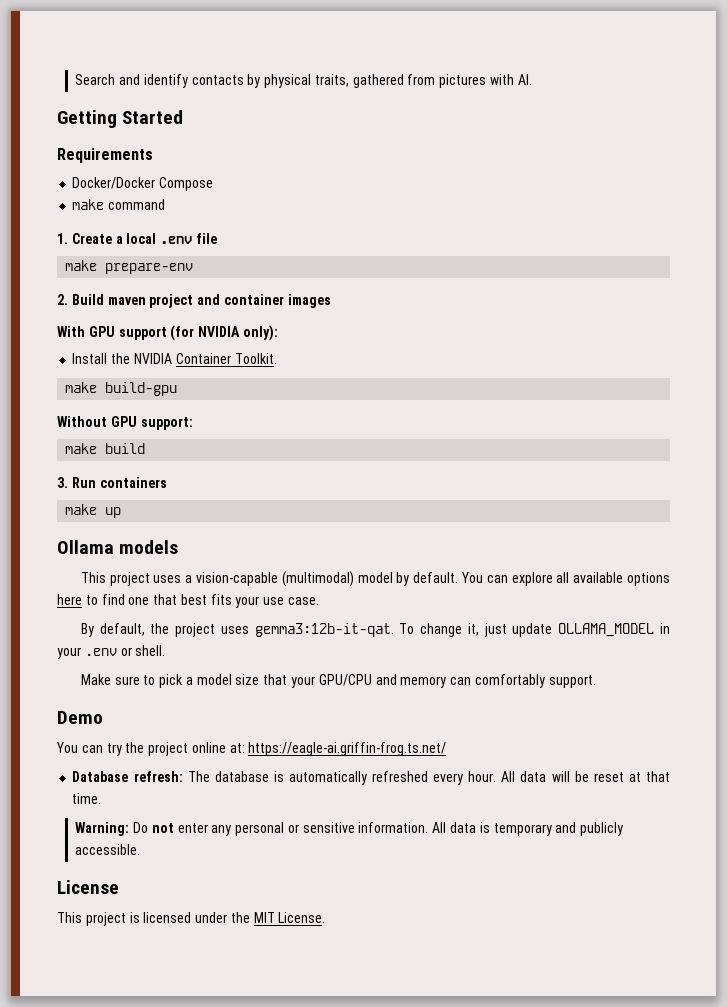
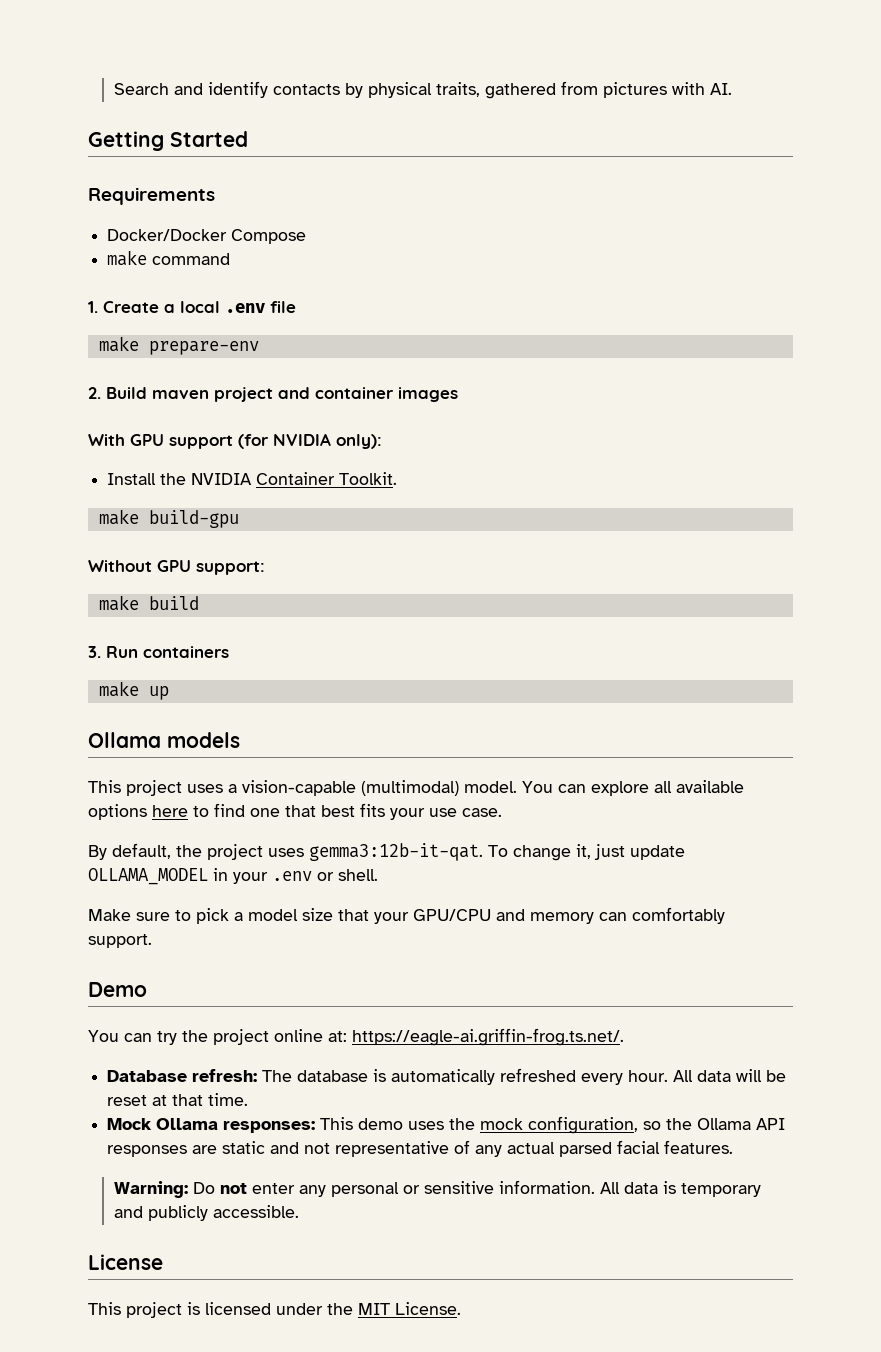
- This project uses a vision-capable (multimodal) model by default.
+ This project uses a vision-capable (multimodal) model.
- You can try the project online at: https://eagle-ai.griffin-frog.ts.net/
+ You can try the project online at: https://eagle-ai.griffin-frog.ts.net/.
+ Mock Ollama responses: This demo uses the mock configuration, so the Ollama API responses are static and not representative of any actual parsed facial features.

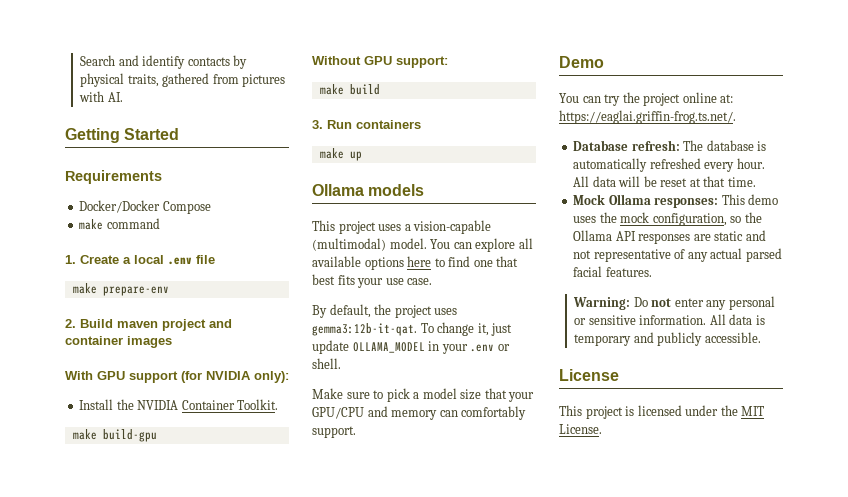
- You can try the project online at: https://eagle-ai.griffin-frog.ts.net/.
+ You can try the project online at: https://eaglai.griffin-frog.ts.net/.

